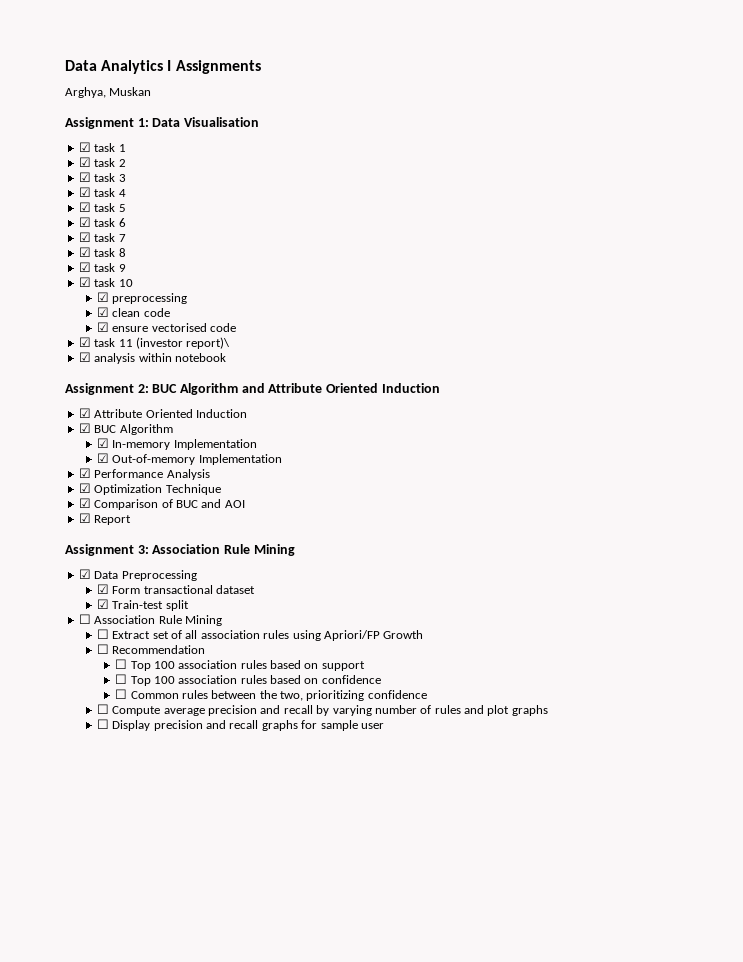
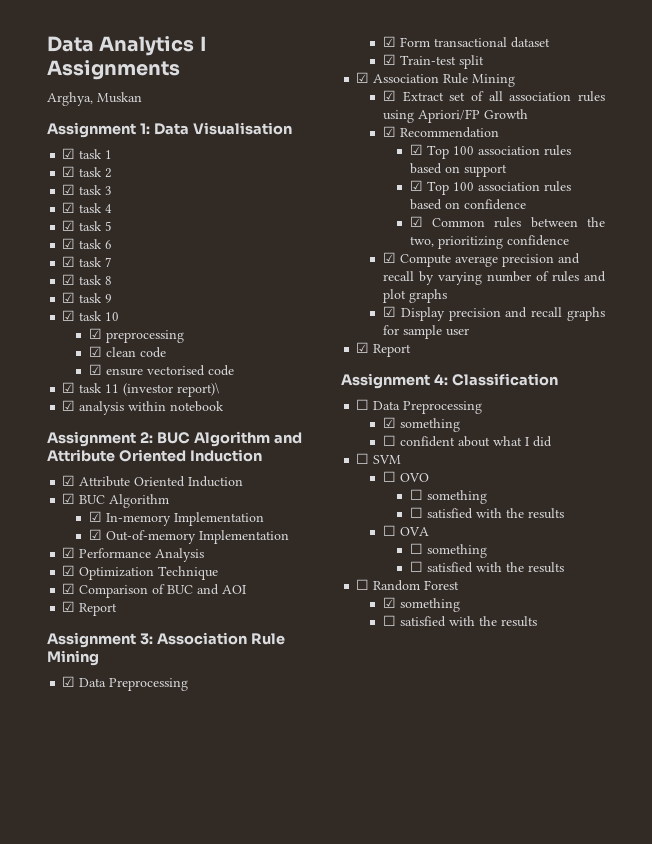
- ☐ Association Rule Mining
- ☐ Extract set of all association rules using Apriori/FP Growth
+ ☑ Association Rule Mining
+ ☑ Extract set of all association rules using Apriori/FP Growth
- ☐ Recommendation
+ ☑ Recommendation
- ☐ Top 100 association rules based on support
+ ☑ Top 100 association rules based on support
- ☐ Top 100 association rules based on confidence
+ ☑ Top 100 association rules based on confidence
- ☐ Common rules between the two, prioritizing confidence
+ ☑ Common rules between the two, prioritizing confidence
- ☐ Compute average precision and recall by varying number of rules and plot graphs
+ ☑ Compute average precision and recall by varying number of rules and plot graphs
- ☐ Display precision and recall graphs for sample user
+ ☑ Display precision and recall graphs for sample user
+ ☑ Report
+ Assignment 4: Classification
+ ☐ Data Preprocessing
+ ☑ something
+ ☐ confident about what I did
+ ☐ SVM
+ ☐ OVO
+ ☐ something
+ ☐ satisfied with the results
+ ☐ OVA
+ ☐ something
+ ☐ satisfied with the results
+ ☐ Random Forest
+ ☑ something
+ ☐ satisfied with the results

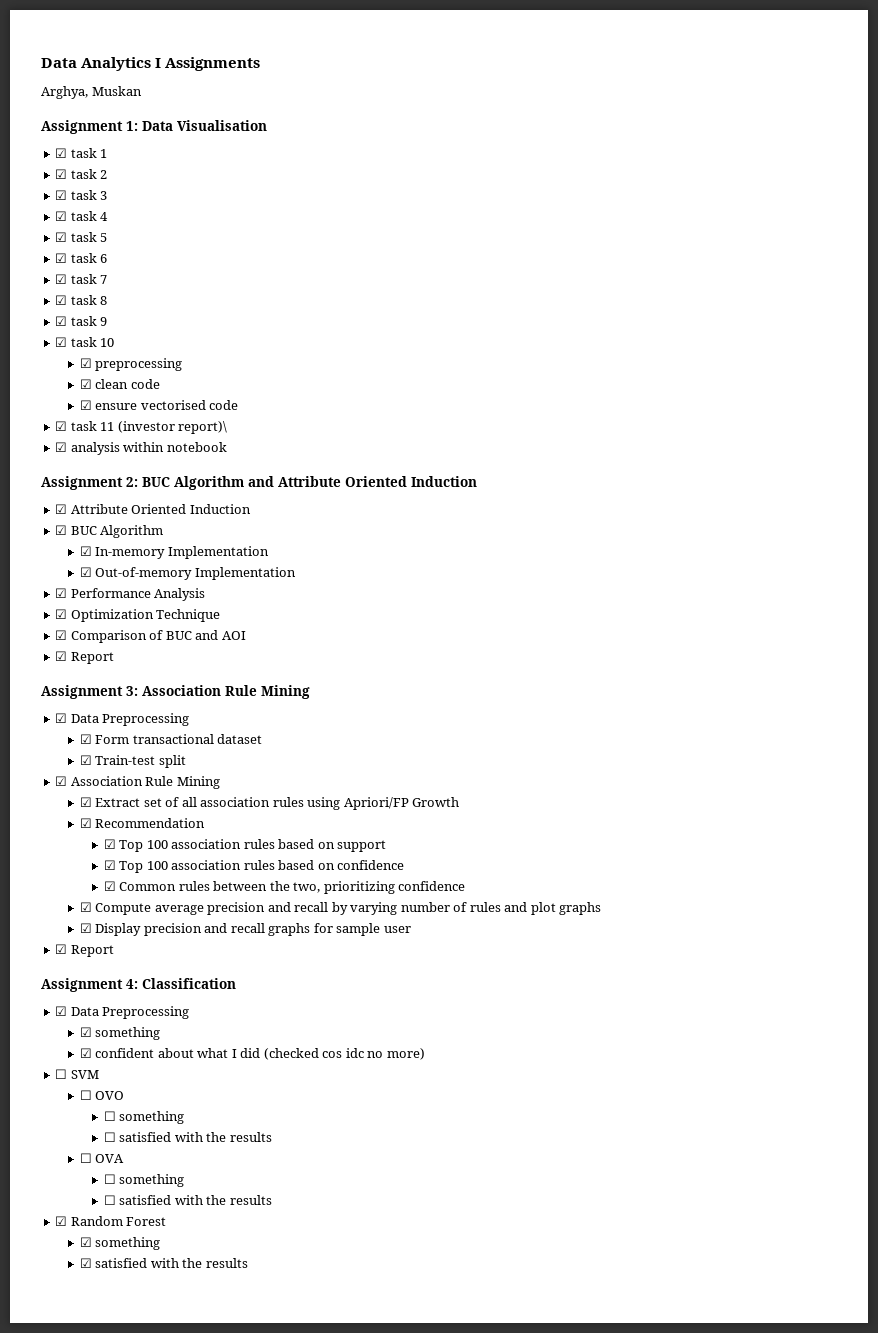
  Assignment 4: Classification
- ☐ Data Preprocessing
+ ☑ Data Preprocessing
- ☐ confident about what I did
+ ☑ confident about what I did (checked cos idc no more)
- ☐ Random Forest
+ ☑ Random Forest
  ☑ something
- ☐ satisfied with the results
+ ☑ satisfied with the results

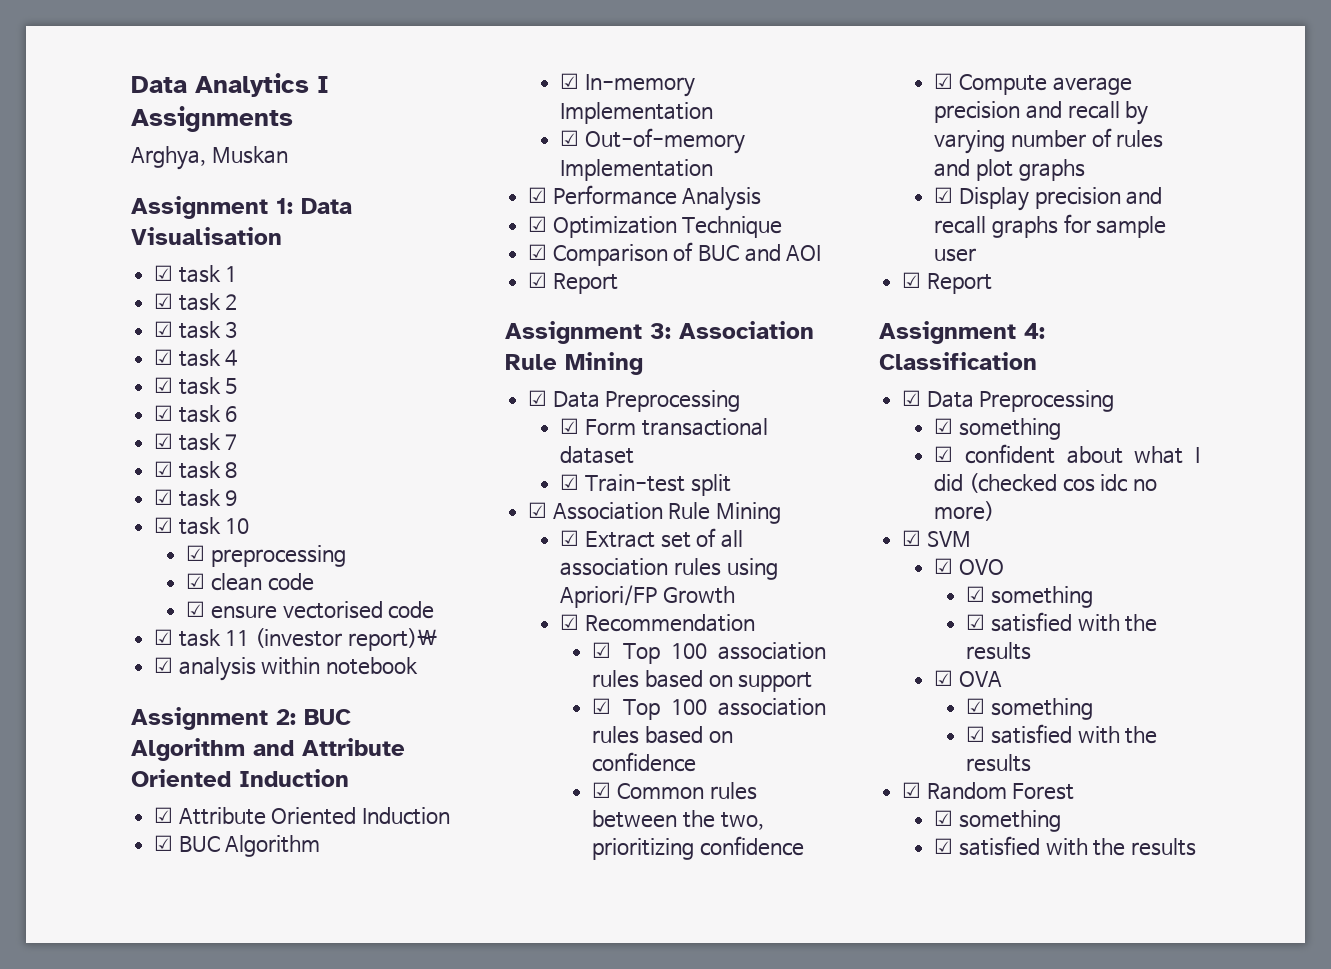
- ☐ SVM
+ ☑ SVM
- ☐ OVO
- ☐ something
- ☐ satisfied with the results
- ☐ OVA
- ☐ something
- ☐ satisfied with the results
+ ☑ OVO
+ ☑ something
+ ☑ satisfied with the results
+ ☑ OVA
+ ☑ something
+ ☑ satisfied with the results

